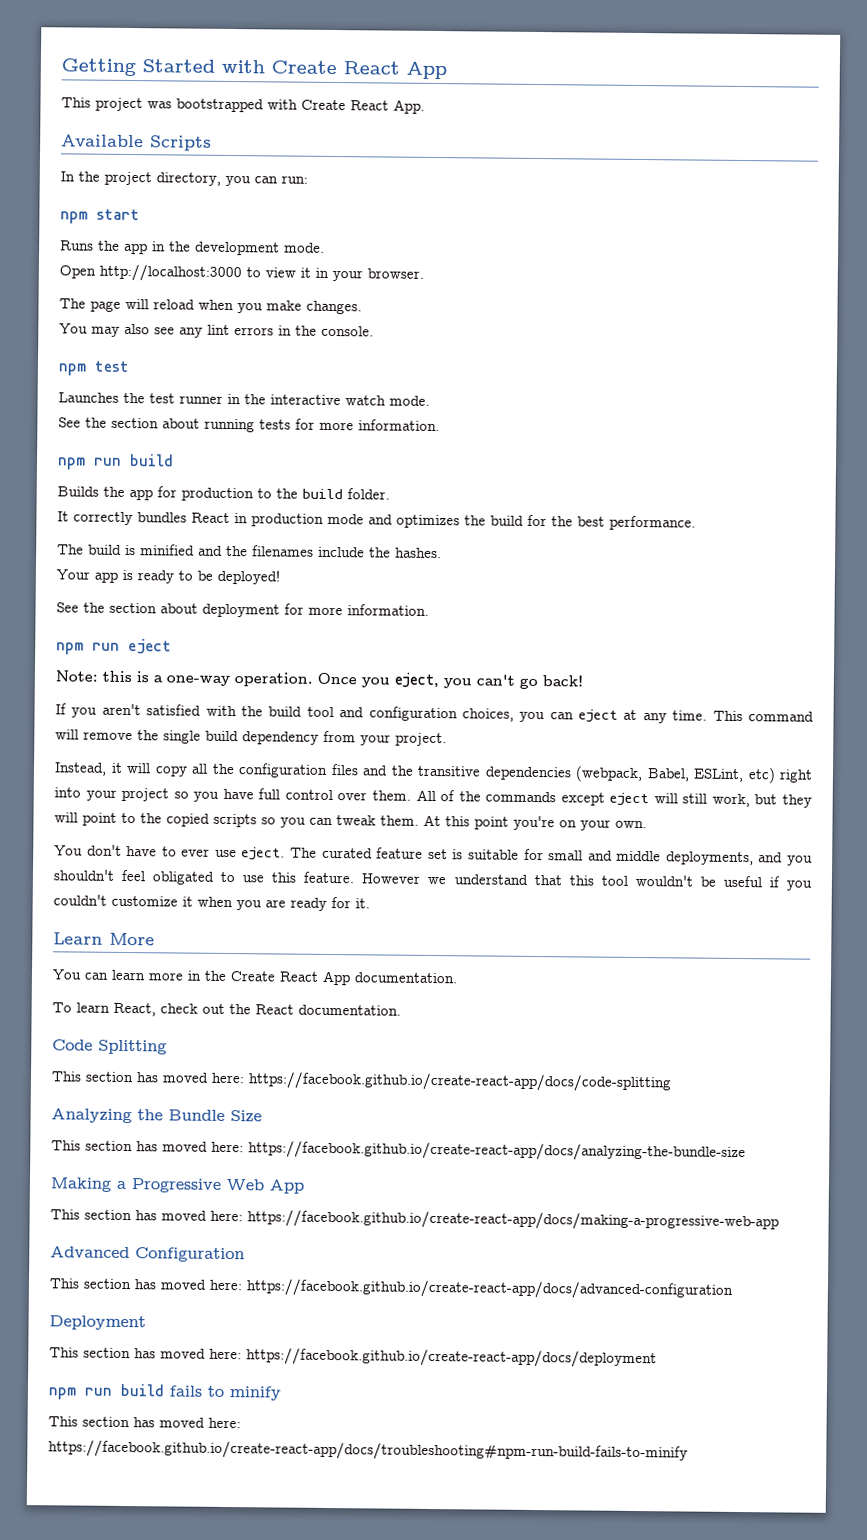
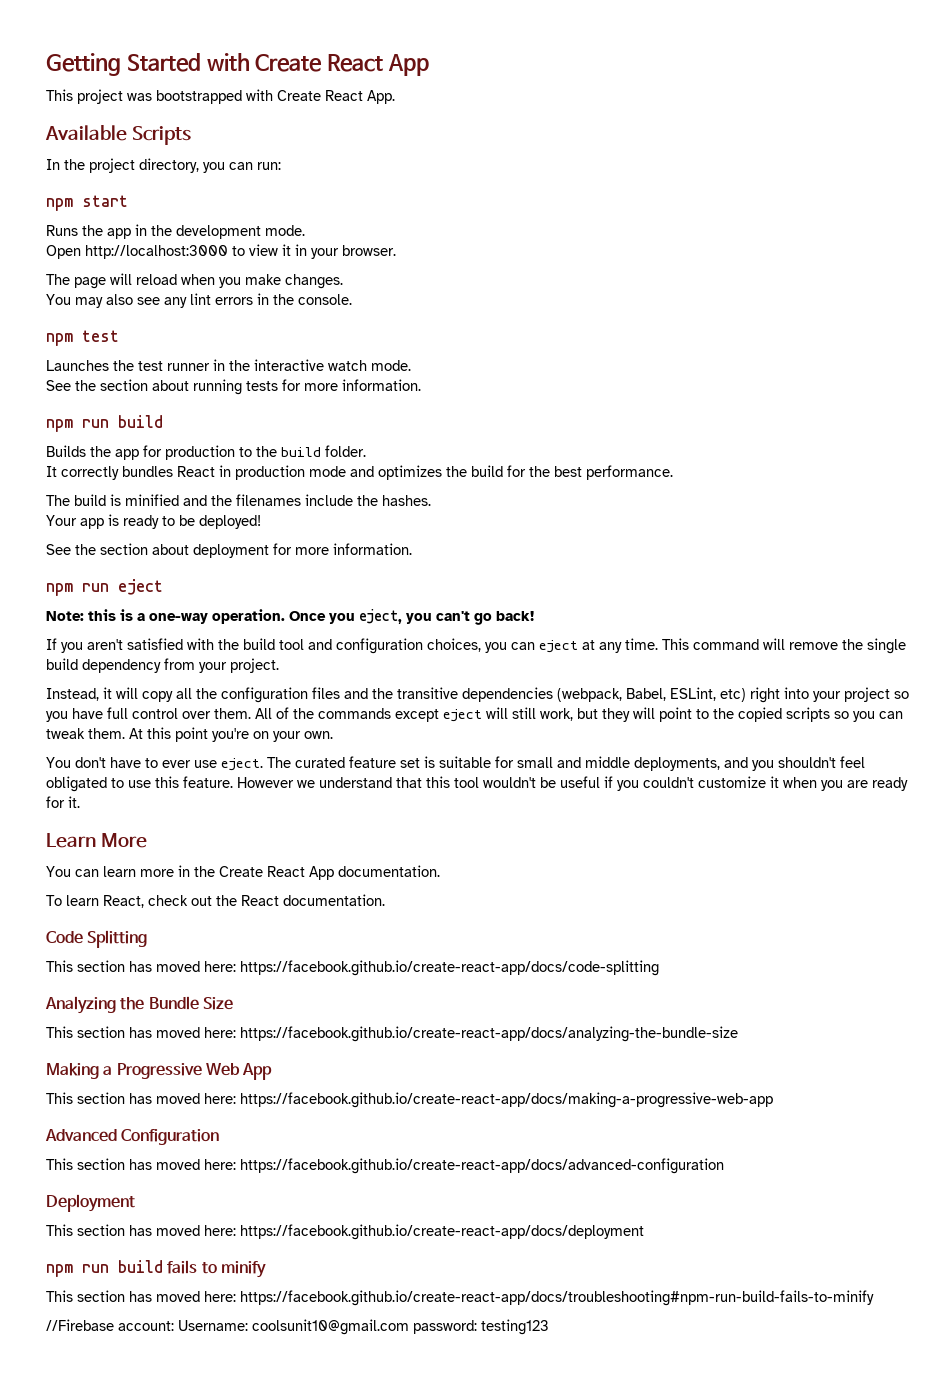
+ //Firebase account: Username: coolsunit10@gmail.com password: testing123

